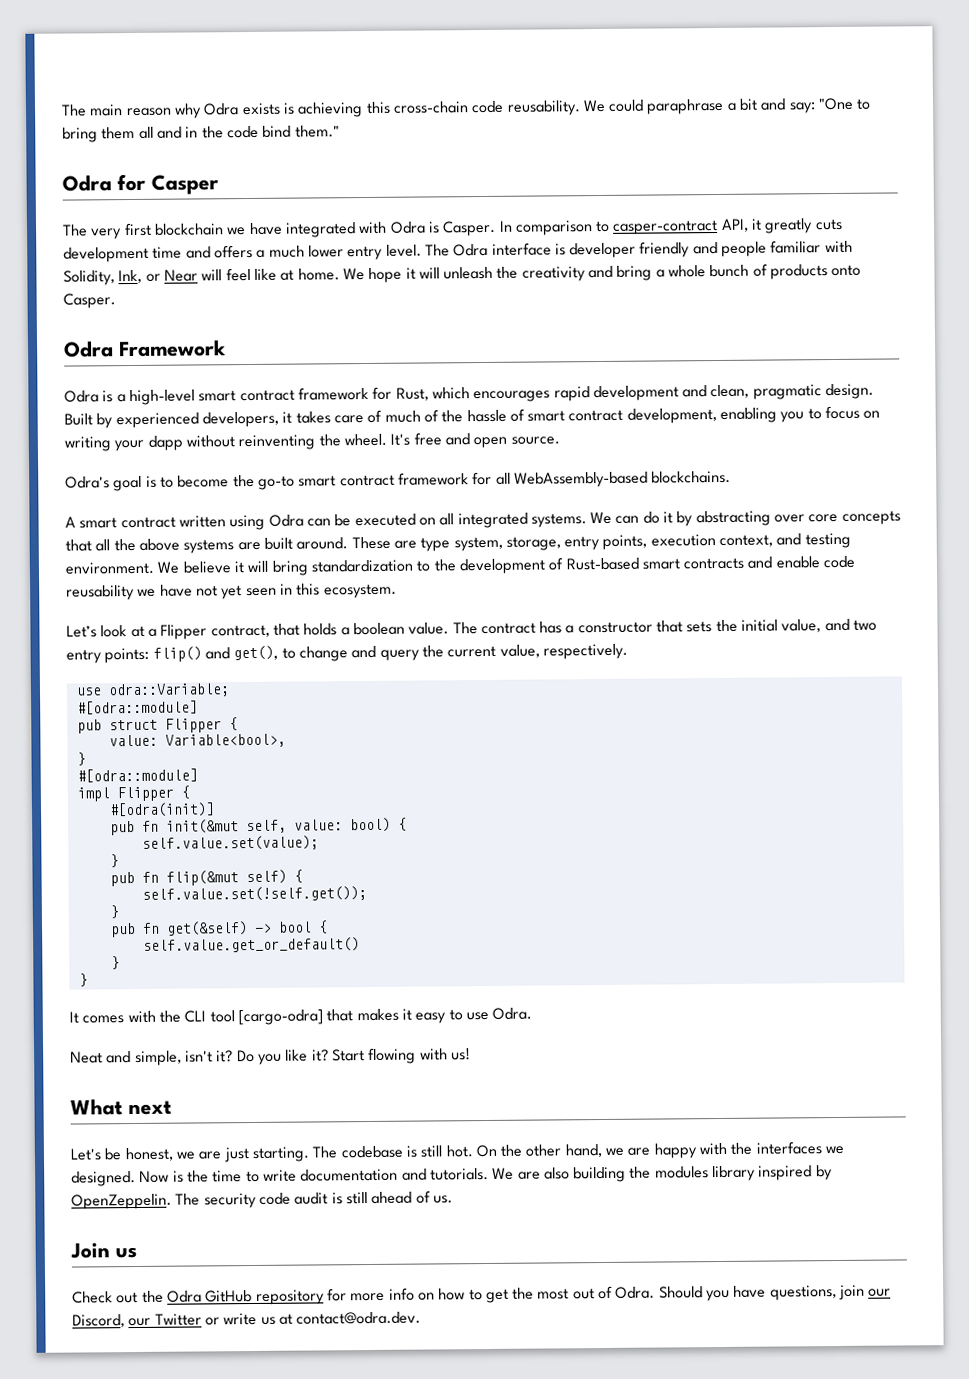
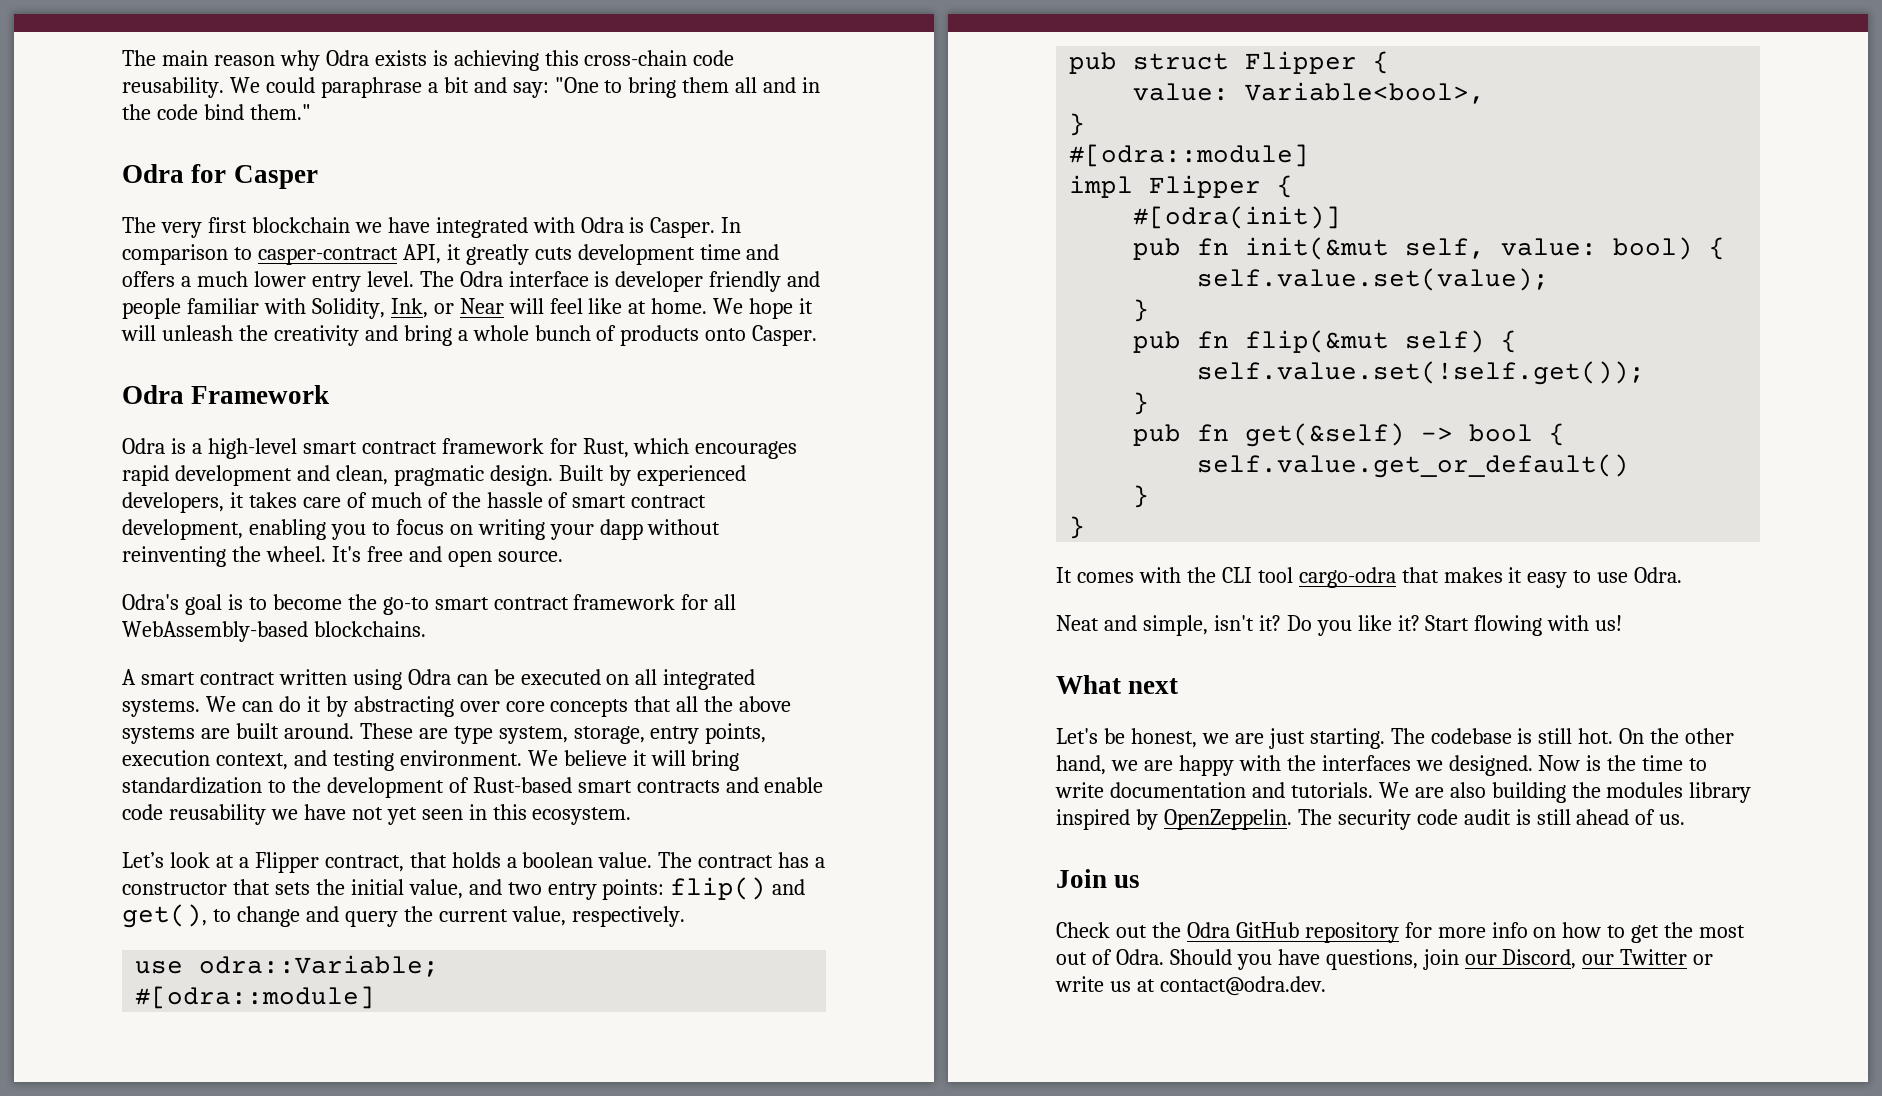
- It comes with the CLI tool [cargo-odra] that makes it easy to use Odra.
+ It comes with the CLI tool cargo-odra that makes it easy to use Odra.

